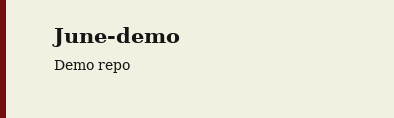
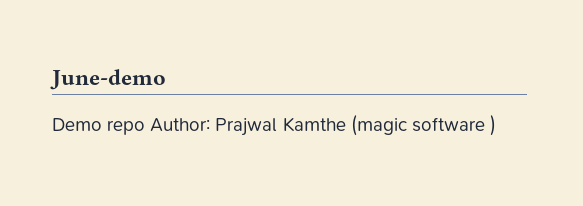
- Demo repo
+ Demo repo Author: Prajwal Kamthe (magic software )

